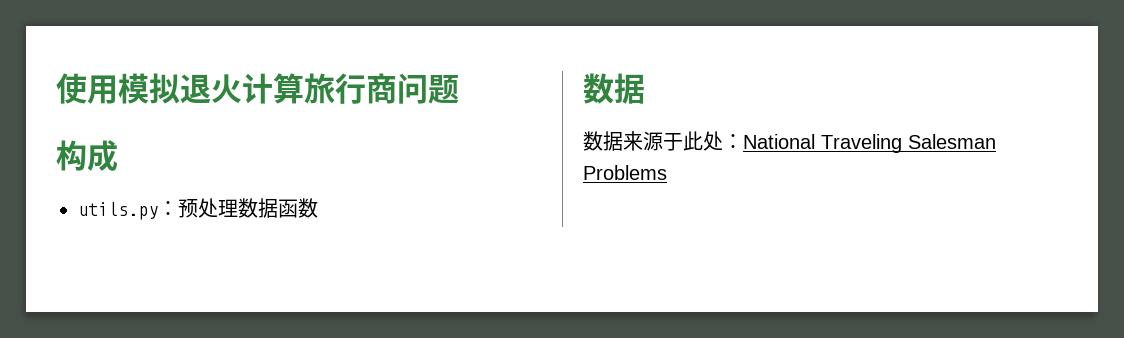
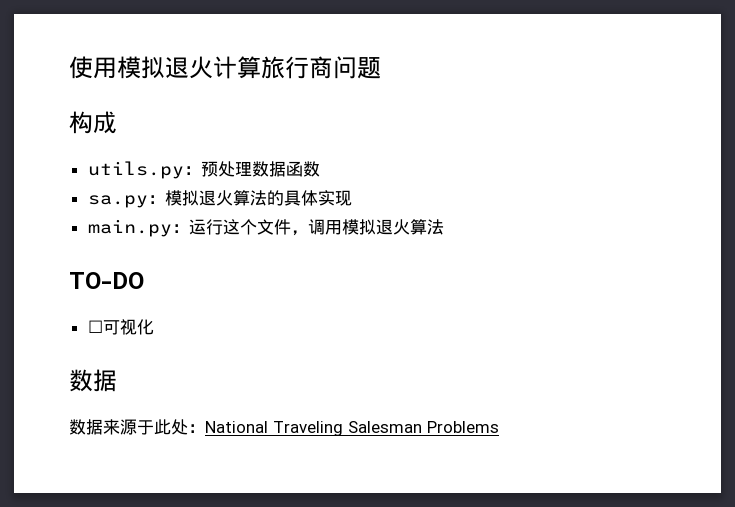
+ sa.py：模拟退火算法的具体实现
+ main.py：运行这个文件，调用模拟退火算法
+ TO-DO
+ ☐可视化

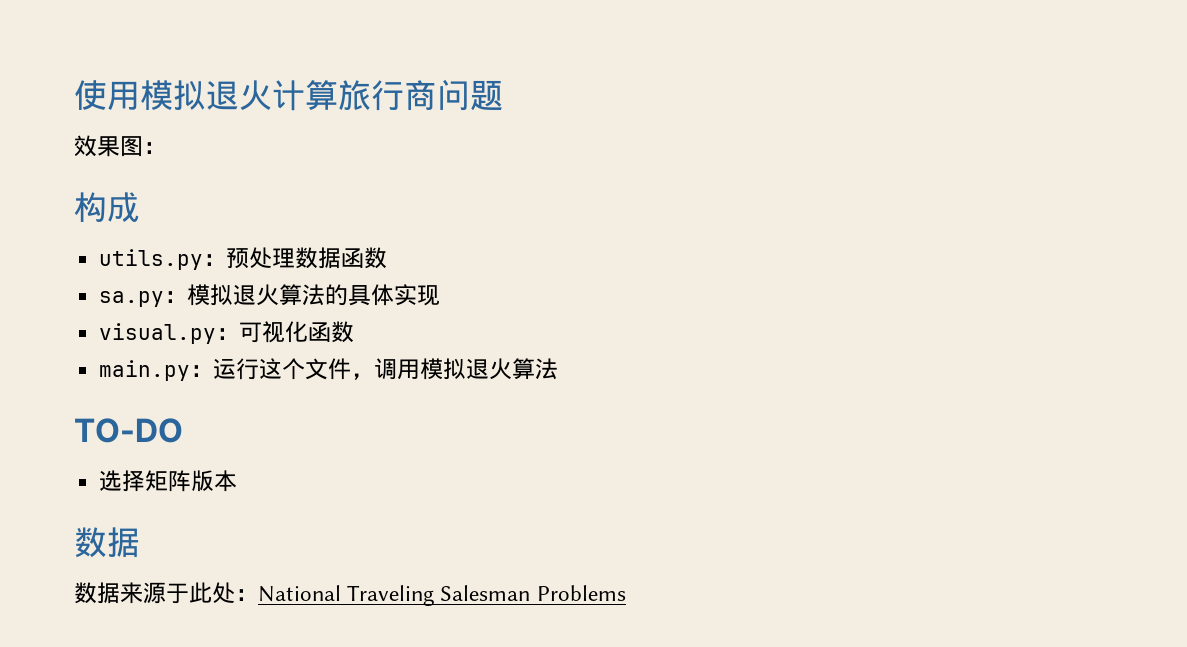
+ 效果图：
+ visual.py：可视化函数
- ☐可视化
+ 选择矩阵版本

